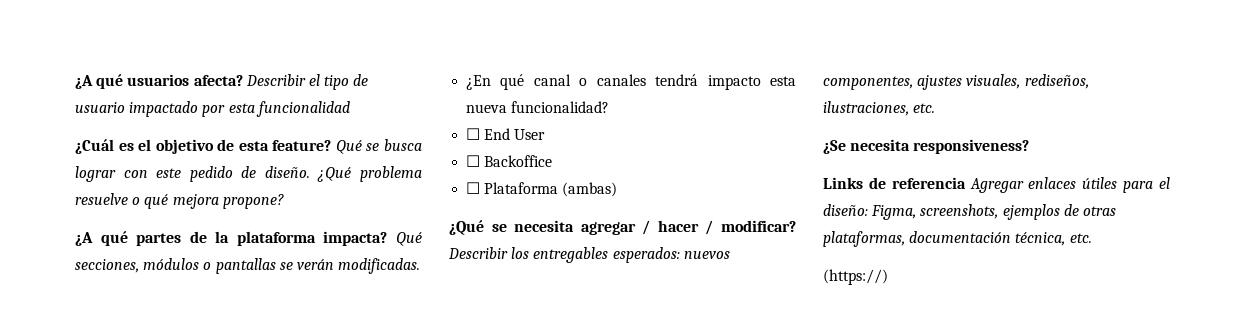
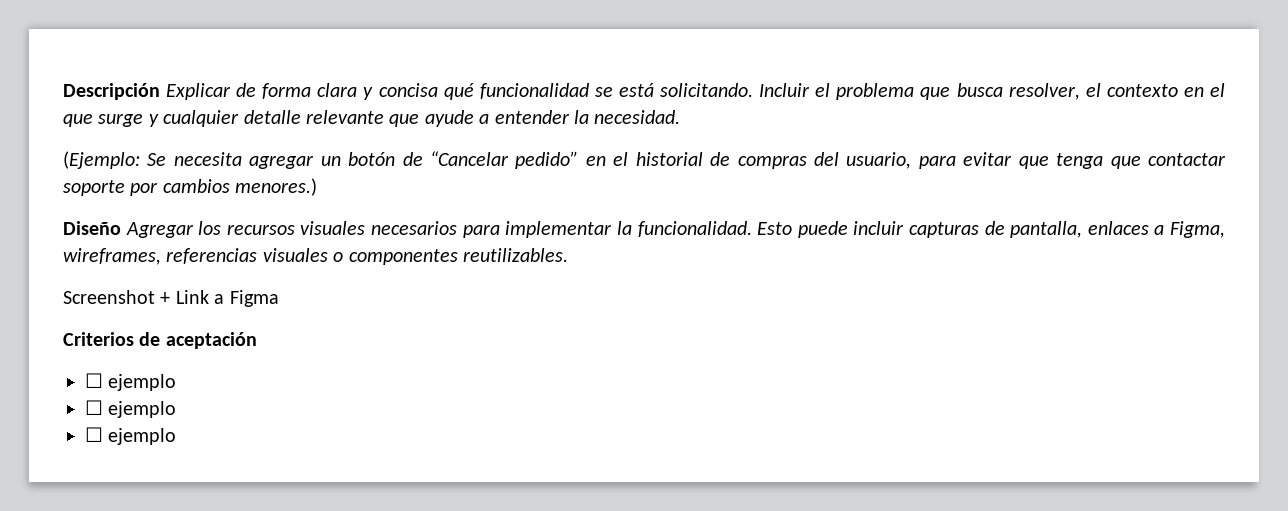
- ¿A qué usuarios afecta? Describir el tipo de usuario impactado por esta funcionalidad
- ¿Cuál es el objetivo de esta feature? Qué se busca lograr con este pedido de diseño. ¿Qué problema resuelve o qué mejora propone?
- ¿A qué partes de la plataforma impacta? Qué secciones, módulos o pantallas se verán modificadas.
- ¿En qué canal o canales tendrá impacto esta nueva funcionalidad?
- ☐ End User
- ☐ Backoffice
- ☐ Plataforma (ambas)
- ¿Qué se necesita agregar / hacer / modificar? Describir los entregables esperados: nuevos componentes, ajustes visuales, rediseños, ilustraciones, etc.
- ¿Se necesita responsiveness?
- Links de referencia Agregar enlaces útiles para el diseño: Figma, screenshots, ejemplos de otras plataformas, documentación técnica, etc.
- (https://)
+ Descripción Explicar de forma clara y concisa qué funcionalidad se está solicitando. Incluir el problema que busca resolver, el contexto en el que surge y cualquier detalle relevante que ayude a entender la necesidad.
+ (Ejemplo: Se necesita agregar un botón de “Cancelar pedido” en el historial de compras del usuario, para evitar que tenga que contactar soporte por cambios menores.)
+ Diseño Agregar los recursos visuales necesarios para implementar la funcionalidad. Esto puede incluir capturas de pantalla, enlaces a Figma, wireframes, referencias visuales o componentes reutilizables.
+ Screenshot + Link a Figma
+ Criterios de aceptación
+ ☐ ejemplo
+ ☐ ejemplo
+ ☐ ejemplo

